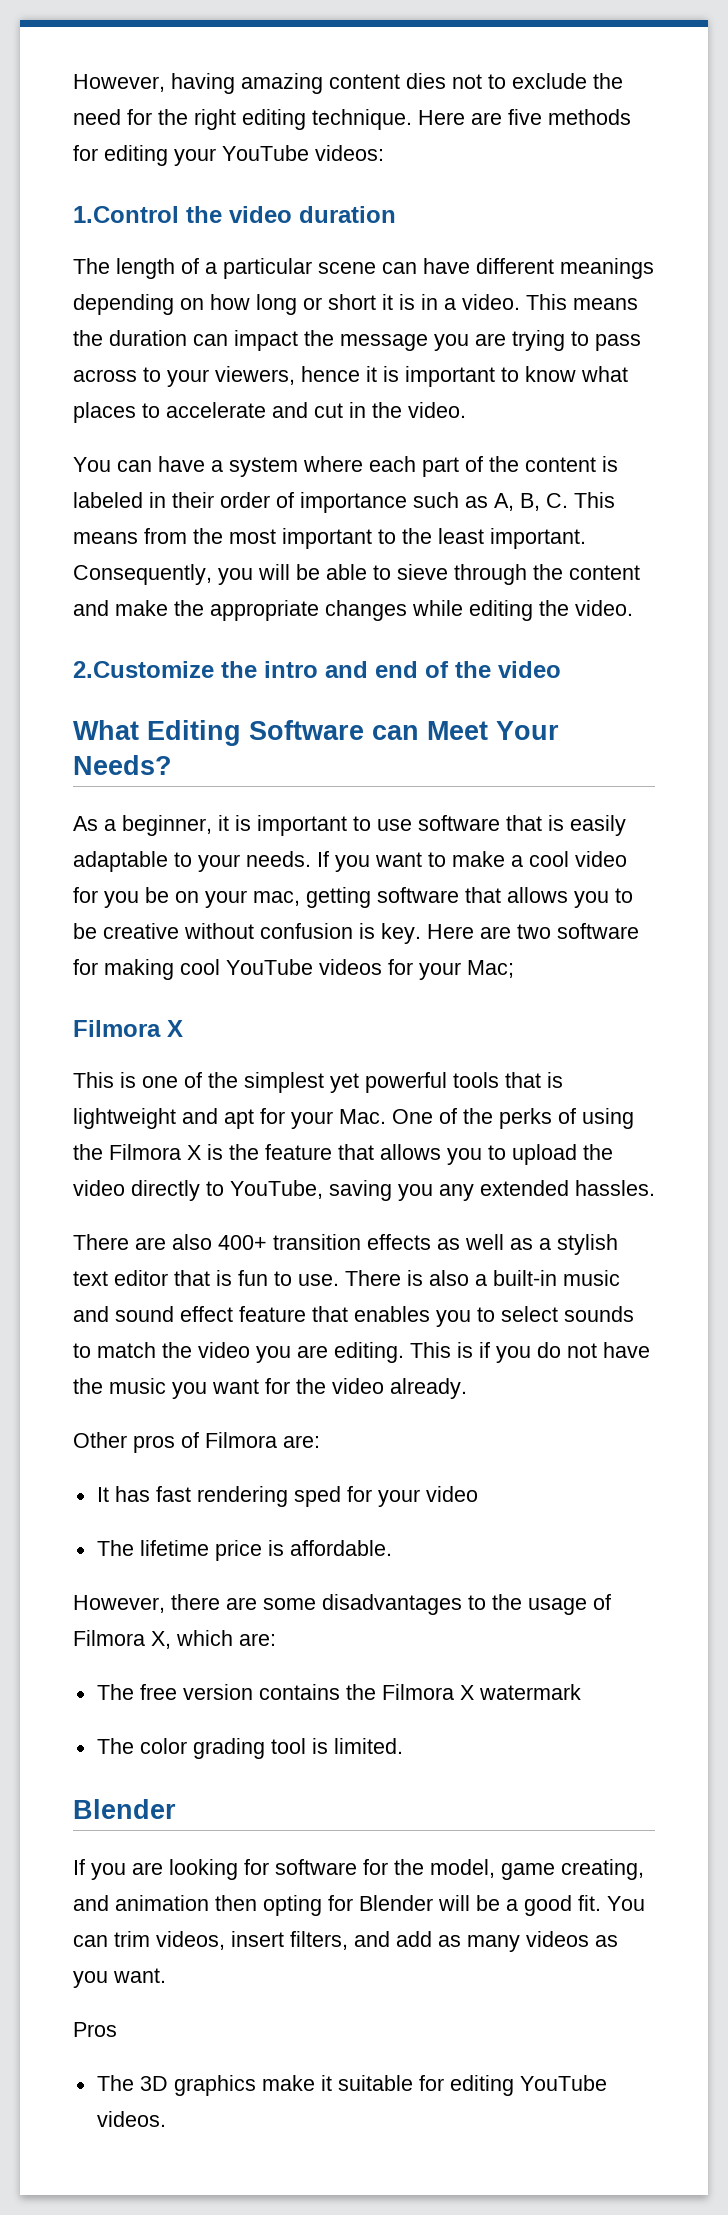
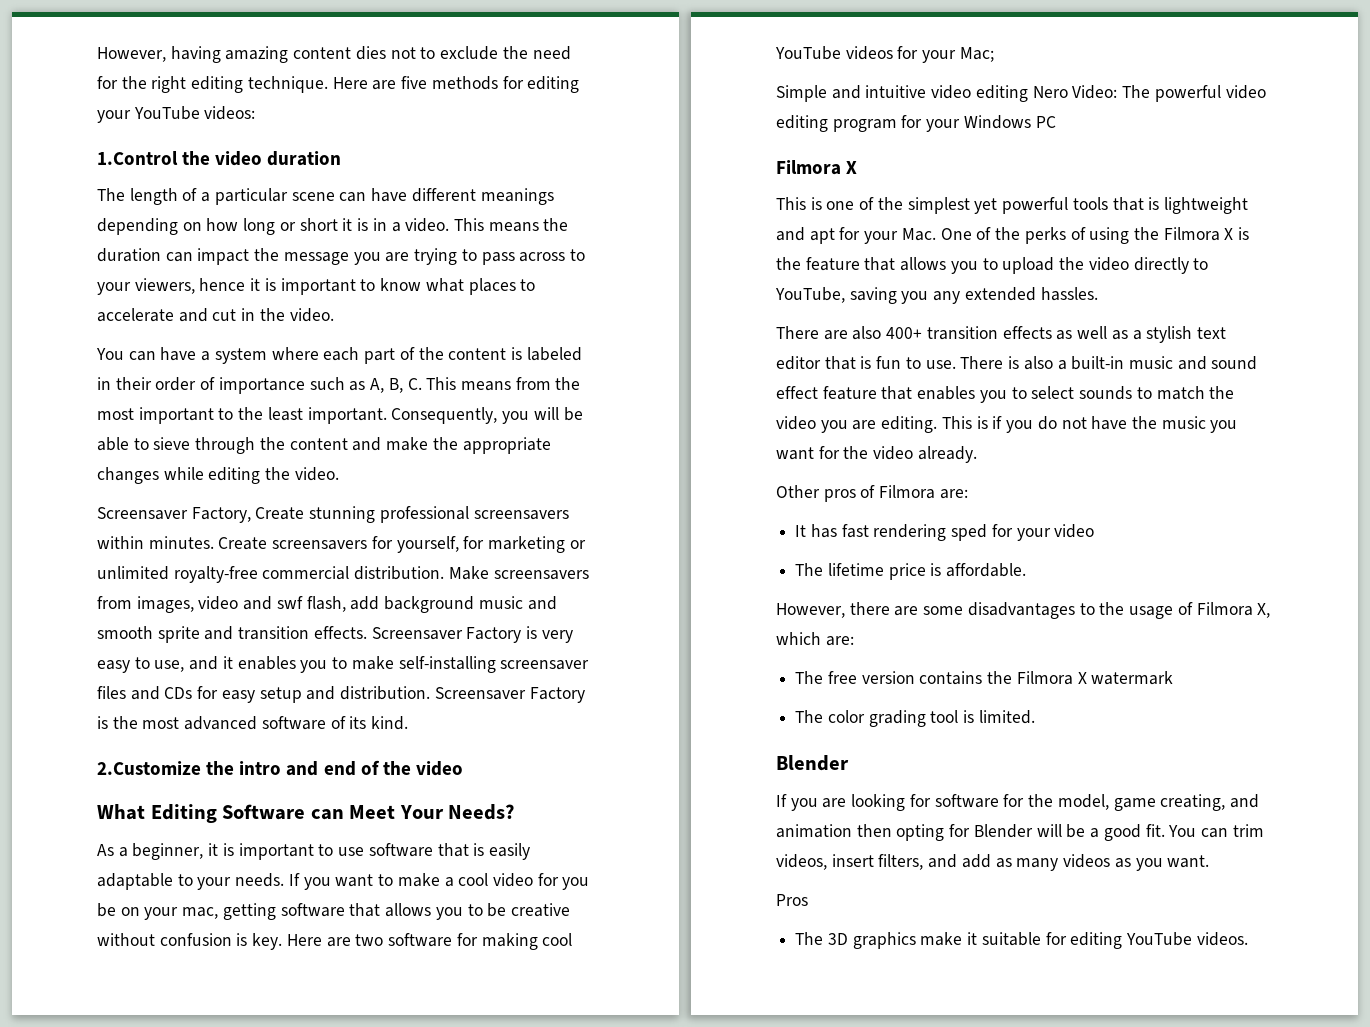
+ Screensaver Factory, Create stunning professional screensavers within minutes. Create screensavers for yourself, for marketing or unlimited royalty-free commercial distribution. Make screensavers from images, video and swf flash, add background music and smooth sprite and transition effects. Screensaver Factory is very easy to use, and it enables you to make self-installing screensaver files and CDs for easy setup and distribution. Screensaver Factory is the most advanced software of its kind.
+ Simple and intuitive video editing Nero Video: The powerful video editing program for your Windows PC

